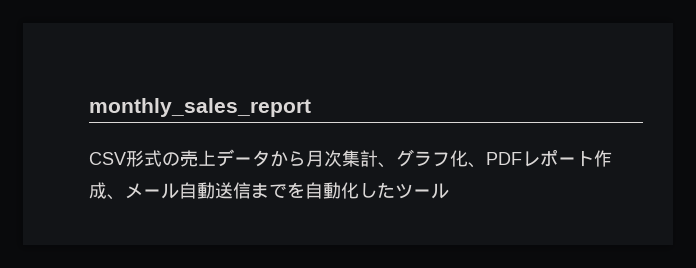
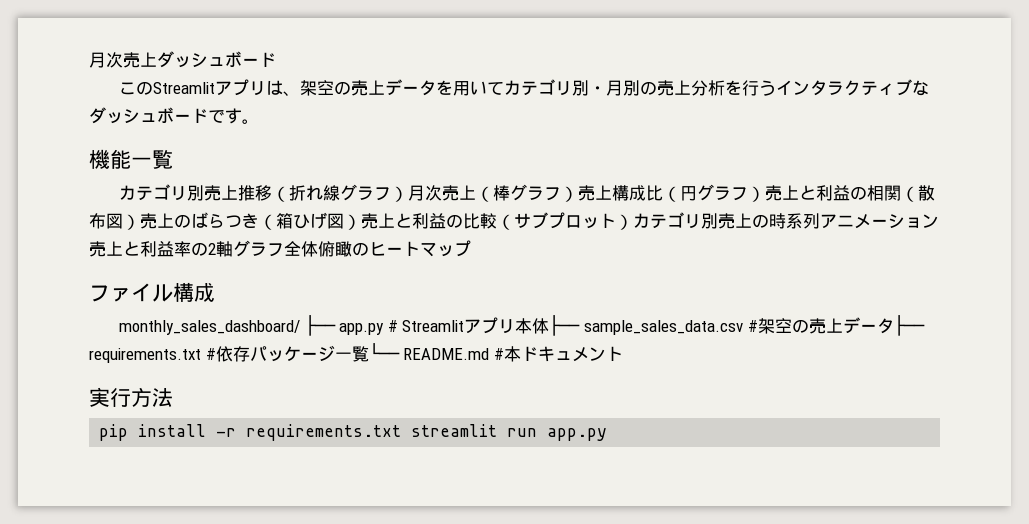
- monthly_sales_report
- CSV形式の売上データから月次集計、グラフ化、PDFレポート作成、メール自動送信までを自動化したツール
+ 月次売上ダッシュボード
+ このStreamlitアプリは、架空の売上データを用いてカテゴリ別・月別の売上分析を行うインタラクティブなダッシュボードです。
+ 機能一覧
+ カテゴリ別売上推移（折れ線グラフ）月次売上（棒グラフ）売上構成比（円グラフ）売上と利益の相関（散布図）売上のばらつき（箱ひげ図）売上と利益の比較（サブプロット）カテゴリ別売上の時系列アニメーション売上と利益率の2軸グラフ全体俯瞰のヒートマップ
+ ファイル構成
+ monthly_sales_dashboard/ ├── app.py # Streamlitアプリ本体├── sample_sales_data.csv #架空の売上データ├── requirements.txt #依存パッケージ一覧└── README.md #本ドキュメント
+ 実行方法
+ pip install -r requirements.txt streamlit run app.py

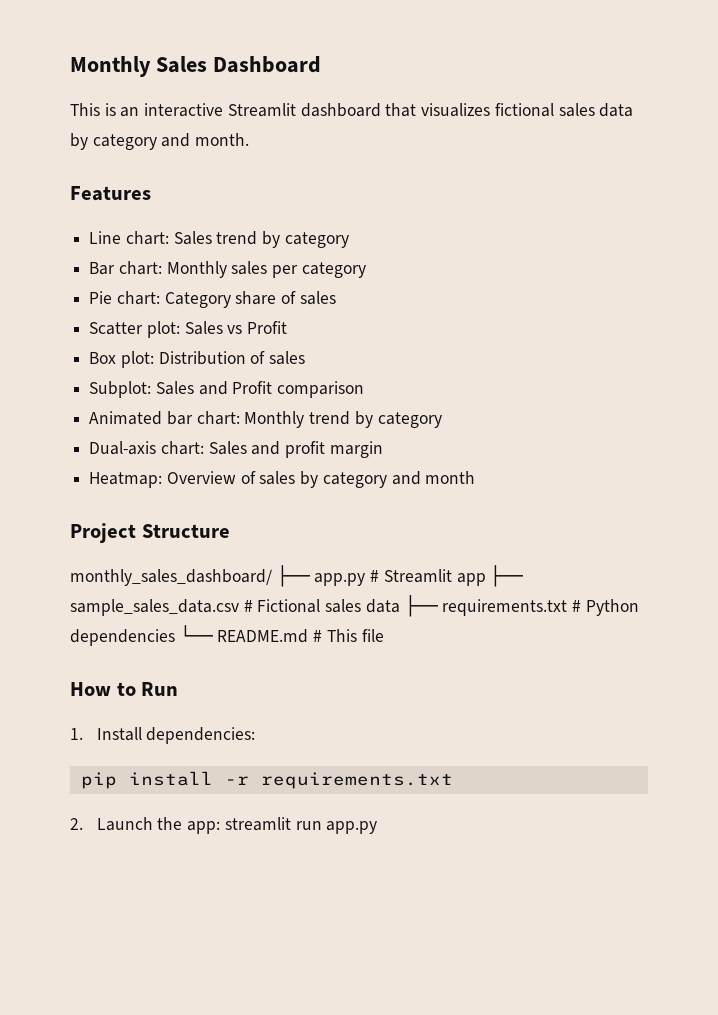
- 月次売上ダッシュボード
- このStreamlitアプリは、架空の売上データを用いてカテゴリ別・月別の売上分析を行うインタラクティブなダッシュボードです。
- 機能一覧
- カテゴリ別売上推移（折れ線グラフ）月次売上（棒グラフ）売上構成比（円グラフ）売上と利益の相関（散布図）売上のばらつき（箱ひげ図）売上と利益の比較（サブプロット）カテゴリ別売上の時系列アニメーション売上と利益率の2軸グラフ全体俯瞰のヒートマップ
- ファイル構成
+ Monthly Sales Dashboard
+ This is an interactive Streamlit dashboard that visualizes fictional sales data by category and month.
+ Features
+ Line chart: Sales trend by category
+ Bar chart: Monthly sales per category
+ Pie chart: Category share of sales
+ Scatter plot: Sales vs Profit
+ Box plot: Distribution of sales
+ Subplot: Sales and Profit comparison
+ Animated bar chart: Monthly trend by category
+ Dual-axis chart: Sales and profit margin
+ Heatmap: Overview of sales by category and month
+ Project Structure
- monthly_sales_dashboard/ ├── app.py # Streamlitアプリ本体├── sample_sales_data.csv #架空の売上データ├── requirements.txt #依存パッケージ一覧└── README.md #本ドキュメント
- 実行方法
+ monthly_sales_dashboard/ ├── app.py # Streamlit app ├── sample_sales_data.csv # Fictional sales data ├── requirements.txt # Python dependencies └── README.md # This file
+ How to Run
+ 1. Install dependencies:
- pip install -r requirements.txt streamlit run app.py
+ pip install -r requirements.txt
+ 2. Launch the app: streamlit run app.py

